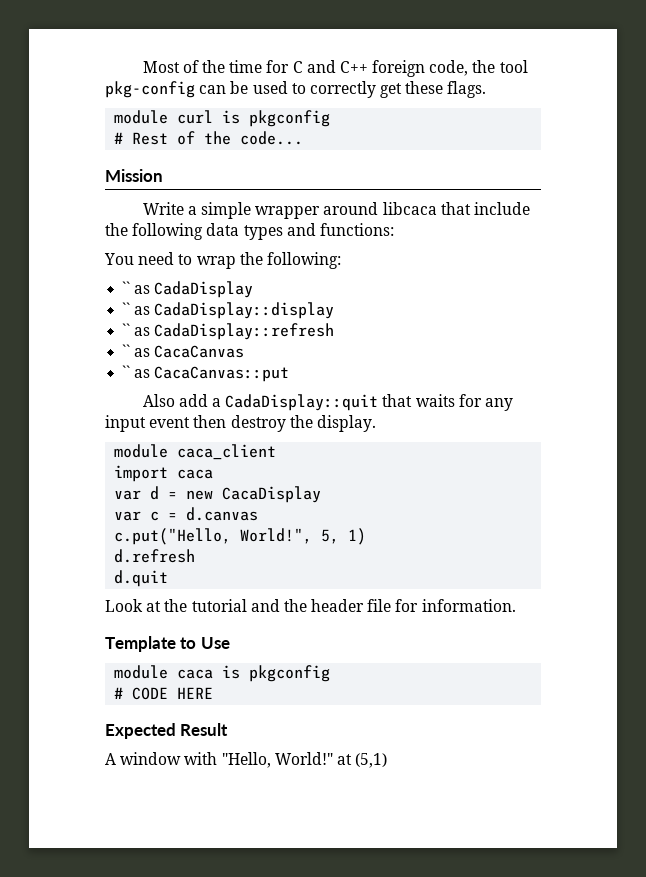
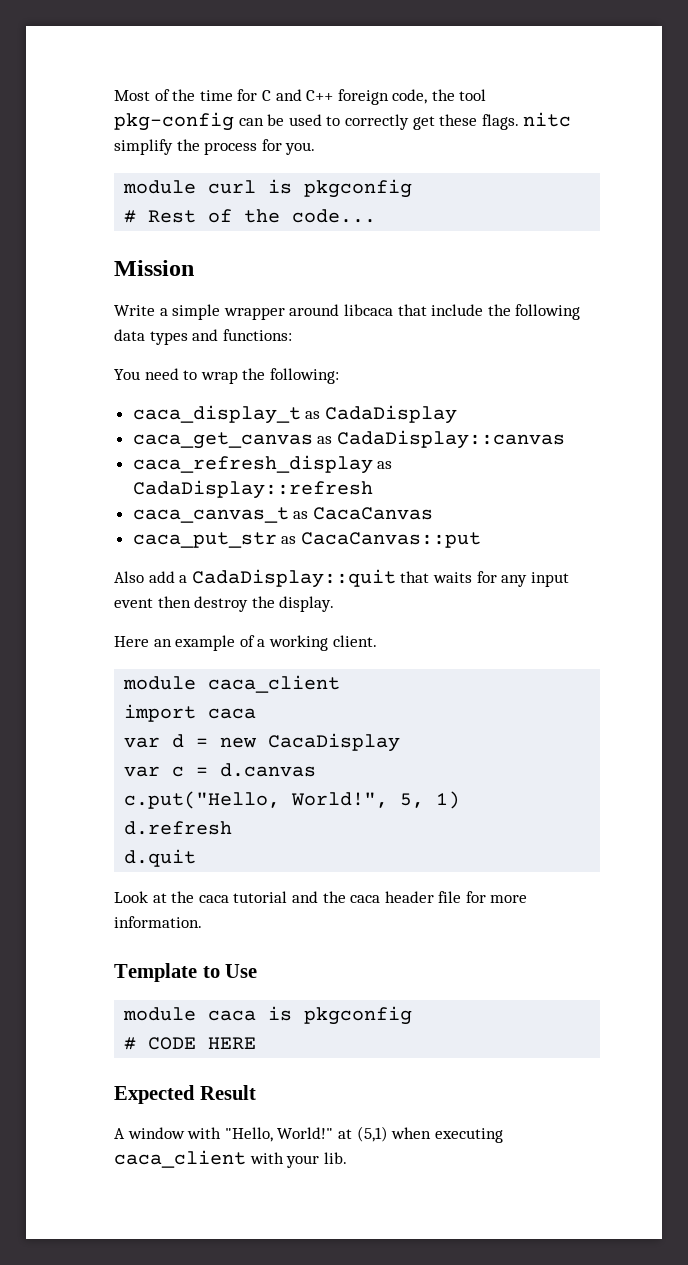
- Most of the time for C and C++ foreign code, the tool pkg-config can be used to correctly get these flags.
+ Most of the time for C and C++ foreign code, the tool pkg-config can be used to correctly get these flags. nitc simplify the process for you.
- `` as CadaDisplay
+ caca_display_t as CadaDisplay
- `` as CadaDisplay::display
- `` as CadaDisplay::refresh
+ caca_get_canvas as CadaDisplay::canvas
+ caca_refresh_display as CadaDisplay::refresh
- `` as CacaCanvas
+ caca_canvas_t as CacaCanvas
- `` as CacaCanvas::put
+ caca_put_str as CacaCanvas::put
+ Here an example of a working client.
- Look at the tutorial and the header file for information.
+ Look at the caca tutorial and the caca header file for more information.
- A window with "Hello, World!" at (5,1)
+ A window with "Hello, World!" at (5,1) when executing caca_client with your lib.

